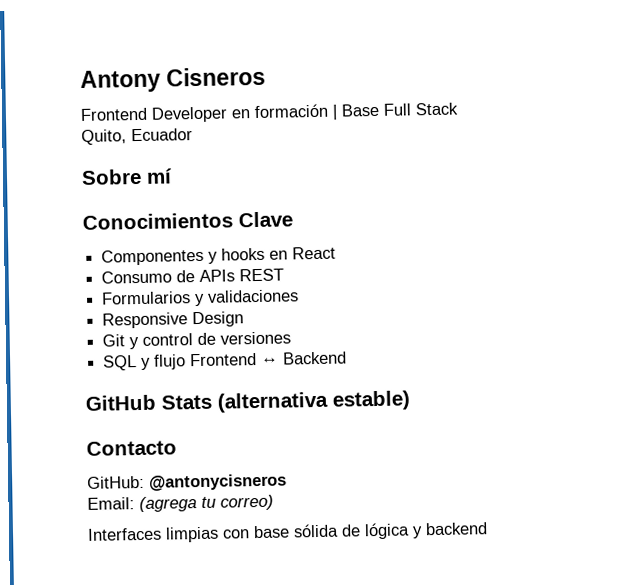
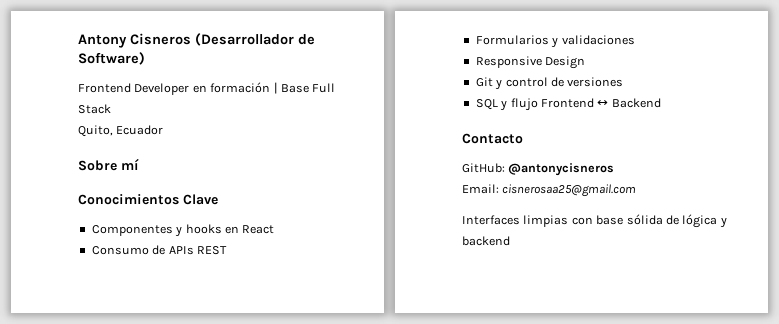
- Antony Cisneros
+ Antony Cisneros (Desarrollador de Software)
- GitHub Stats (alternativa estable)
- Email: (agrega tu correo)
+ Email: cisnerosaa25@gmail.com

